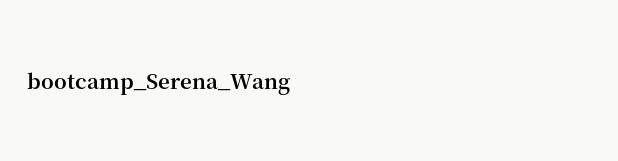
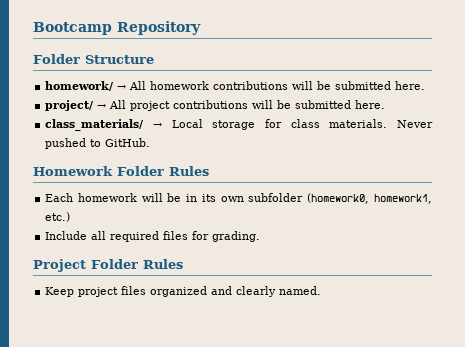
- bootcamp_Serena_Wang
+ Bootcamp Repository
+ Folder Structure
+ homework/ → All homework contributions will be submitted here.
+ project/ → All project contributions will be submitted here.
+ class_materials/ → Local storage for class materials. Never pushed to GitHub.
+ Homework Folder Rules
+ Each homework will be in its own subfolder (homework0, homework1, etc.)
+ Include all required files for grading.
+ Project Folder Rules
+ Keep project files organized and clearly named.

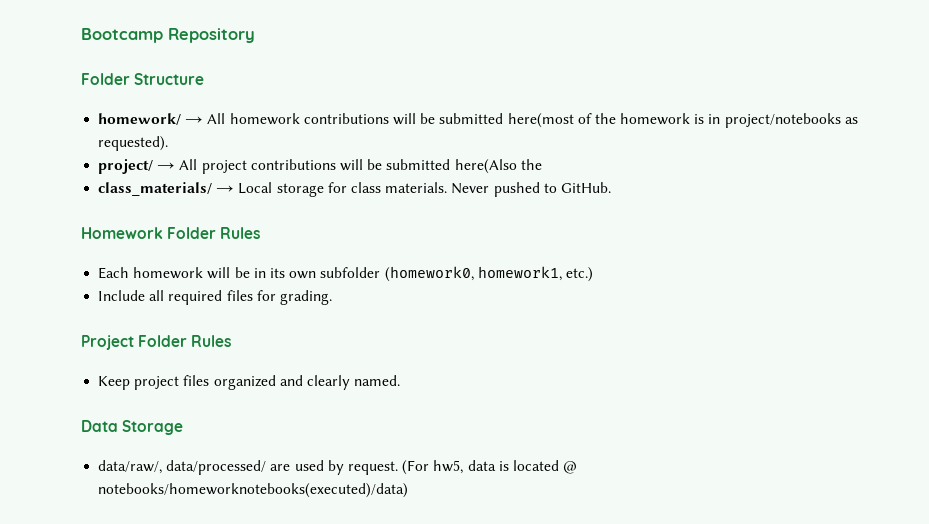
- homework/ → All homework contributions will be submitted here.
+ homework/ → All homework contributions will be submitted here(most of the homework is in project/notebooks as requested).
- project/ → All project contributions will be submitted here.
+ project/ → All project contributions will be submitted here(Also the
+ Data Storage
+ data/raw/, data/processed/ are used by request. (For hw5, data is located @ notebooks/homeworknotebooks(executed)/data)

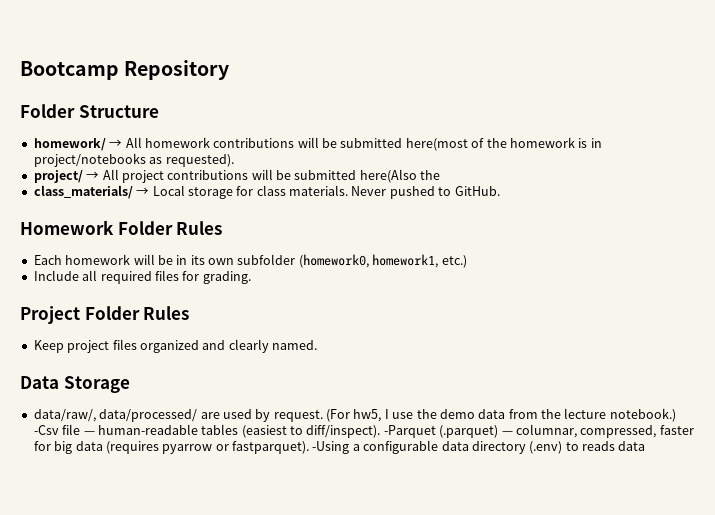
- (For hw5, data is located @ notebooks/homeworknotebooks(executed)/data)
+ (For hw5, I use the demo data from the lecture notebook.) -Csv file — human-readable tables (easiest to diff/inspect). -Parquet (.parquet) — columnar, compressed, faster for big data (requires pyarrow or fastparquet). -Using a configurable data directory (.env) to reads data

